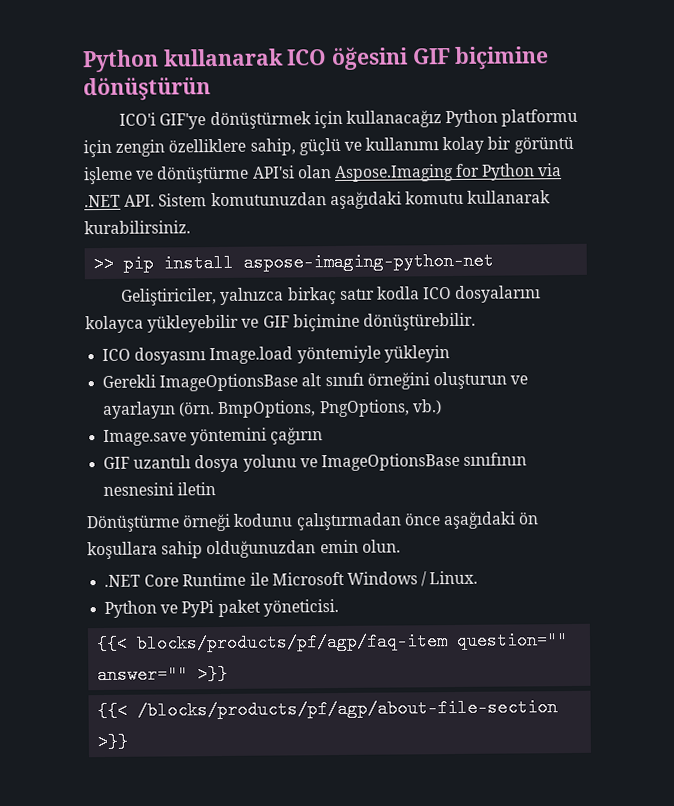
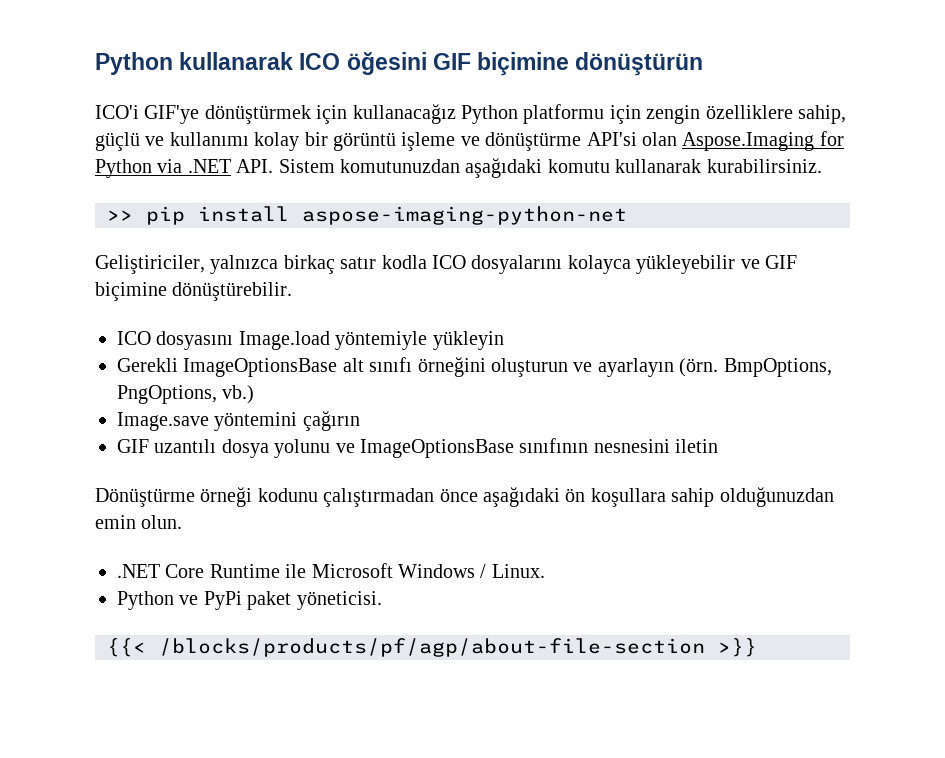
- {{< blocks/products/pf/agp/faq-item question="" answer="" >}}

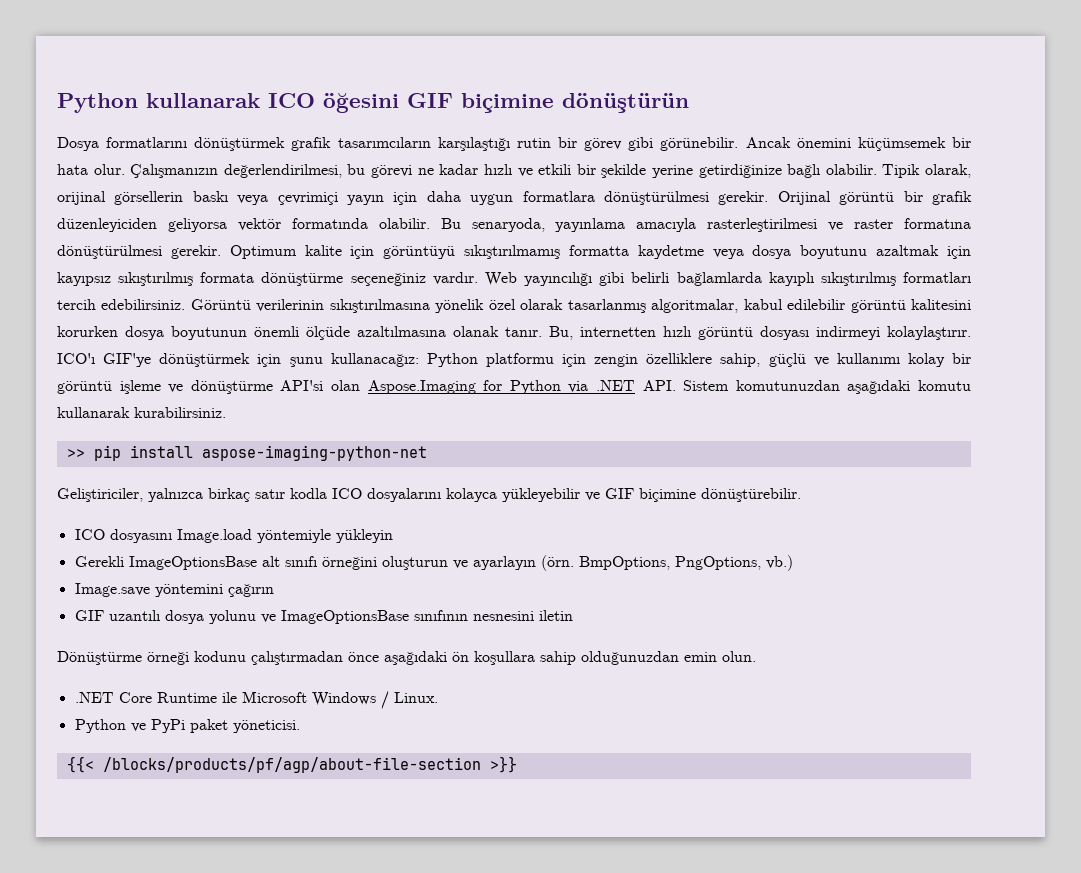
- ICO'i GIF'ye dönüştürmek için kullanacağız Python platformu için zengin özelliklere sahip, güçlü ve kullanımı kolay bir görüntü işleme ve dönüştürme API'si olan Aspose.Imaging for Python via .NET API. Sistem komutunuzdan aşağıdaki komutu kullanarak kurabilirsiniz.
+ Dosya formatlarını dönüştürmek grafik tasarımcıların karşılaştığı rutin bir görev gibi görünebilir. Ancak önemini küçümsemek bir hata olur. Çalışmanızın değerlendirilmesi, bu görevi ne kadar hızlı ve etkili bir şekilde yerine getirdiğinize bağlı olabilir. Tipik olarak, orijinal görsellerin baskı veya çevrimiçi yayın için daha uygun formatlara dönüştürülmesi gerekir. Orijinal görüntü bir grafik düzenleyiciden geliyorsa vektör formatında olabilir. Bu senaryoda, yayınlama amacıyla rasterleştirilmesi ve raster formatına dönüştürülmesi gerekir. Optimum kalite için görüntüyü sıkıştırılmamış formatta kaydetme veya dosya boyutunu azaltmak için kayıpsız sıkıştırılmış formata dönüştürme seçeneğiniz vardır. Web yayıncılığı gibi belirli bağlamlarda kayıplı sıkıştırılmış formatları tercih edebilirsiniz. Görüntü verilerinin sıkıştırılmasına yönelik özel olarak tasarlanmış algoritmalar, kabul edilebilir görüntü kalitesini korurken dosya boyutunun önemli ölçüde azaltılmasına olanak tanır. Bu, internetten hızlı görüntü dosyası indirmeyi kolaylaştırır. ICO'ı GIF'ye dönüştürmek için şunu kullanacağız: Python platformu için zengin özelliklere sahip, güçlü ve kullanımı kolay bir görüntü işleme ve dönüştürme API'si olan Aspose.Imaging for Python via .NET API. Sistem komutunuzdan aşağıdaki komutu kullanarak kurabilirsiniz.

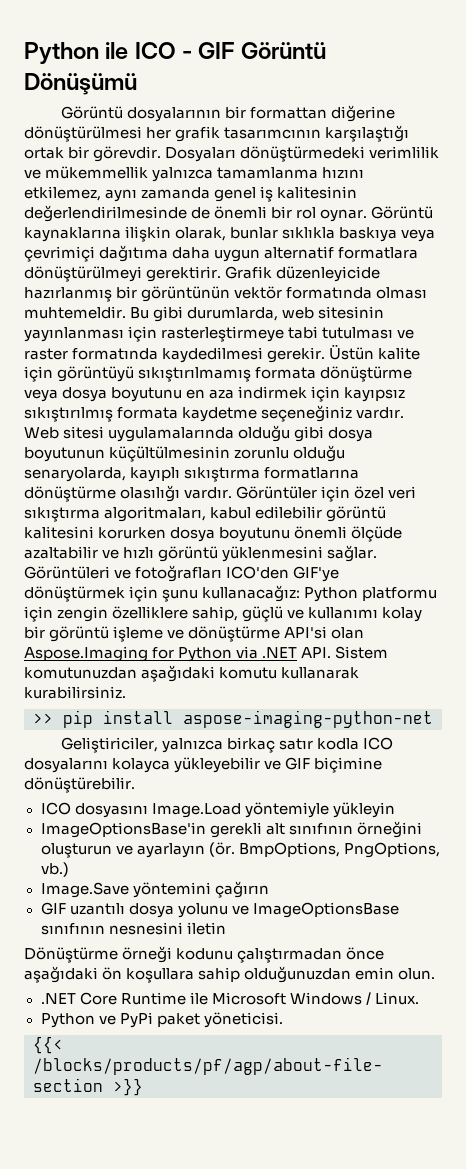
- Python kullanarak ICO öğesini GIF biçimine dönüştürün
- Dosya formatlarını dönüştürmek grafik tasarımcıların karşılaştığı rutin bir görev gibi görünebilir. Ancak önemini küçümsemek bir hata olur. Çalışmanızın değerlendirilmesi, bu görevi ne kadar hızlı ve etkili bir şekilde yerine getirdiğinize bağlı olabilir. Tipik olarak, orijinal görsellerin baskı veya çevrimiçi yayın için daha uygun formatlara dönüştürülmesi gerekir. Orijinal görüntü bir grafik düzenleyiciden geliyorsa vektör formatında olabilir. Bu senaryoda, yayınlama amacıyla rasterleştirilmesi ve raster formatına dönüştürülmesi gerekir. Optimum kalite için görüntüyü sıkıştırılmamış formatta kaydetme veya dosya boyutunu azaltmak için kayıpsız sıkıştırılmış formata dönüştürme seçeneğiniz vardır.
+ Python ile ICO - GIF Görüntü Dönüşümü
+ Görüntü dosyalarının bir formattan diğerine dönüştürülmesi her grafik tasarımcının karşılaştığı ortak bir görevdir. Dosyaları dönüştürmedeki verimlilik ve mükemmellik yalnızca tamamlanma hızını etkilemez, aynı zamanda genel iş kalitesinin değerlendirilmesinde de önemli bir rol oynar. Görüntü kaynaklarına ilişkin olarak, bunlar sıklıkla baskıya veya çevrimiçi dağıtıma daha uygun alternatif formatlara dönüştürülmeyi gerektirir. Grafik düzenleyicide hazırlanmış bir görüntünün vektör formatında olması muhtemeldir. Bu gibi durumlarda, web sitesinin yayınlanması için rasterleştirmeye tabi tutulması ve raster formatında kaydedilmesi gerekir. Üstün kalite için görüntüyü sıkıştırılmamış formata dönüştürme veya dosya boyutunu en aza indirmek için kayıpsız sıkıştırılmış formata kaydetme seçeneğiniz vardır.
- Web yayıncılığı gibi belirli bağlamlarda kayıplı sıkıştırılmış formatları tercih edebilirsiniz. Görüntü verilerinin sıkıştırılmasına yönelik özel olarak tasarlanmış algoritmalar, kabul edilebilir görüntü kalitesini korurken dosya boyutunun önemli ölçüde azaltılmasına olanak tanır. Bu, internetten hızlı görüntü dosyası indirmeyi kolaylaştırır. ICO'ı GIF'ye dönüştürmek için şunu kullanacağız: Python platformu için zengin özelliklere sahip, güçlü ve kullanımı kolay bir görüntü işleme ve dönüştürme API'si olan Aspose.Imaging for Python via .NET API. Sistem komutunuzdan aşağıdaki komutu kullanarak kurabilirsiniz.
+ Web sitesi uygulamalarında olduğu gibi dosya boyutunun küçültülmesinin zorunlu olduğu senaryolarda, kayıplı sıkıştırma formatlarına dönüştürme olasılığı vardır. Görüntüler için özel veri sıkıştırma algoritmaları, kabul edilebilir görüntü kalitesini korurken dosya boyutunu önemli ölçüde azaltabilir ve hızlı görüntü yüklenmesini sağlar. Görüntüleri ve fotoğrafları ICO'den GIF'ye dönüştürmek için şunu kullanacağız: Python platformu için zengin özelliklere sahip, güçlü ve kullanımı kolay bir görüntü işleme ve dönüştürme API'si olan Aspose.Imaging for Python via .NET API. Sistem komutunuzdan aşağıdaki komutu kullanarak kurabilirsiniz.
- ICO dosyasını Image.load yöntemiyle yükleyin
+ ICO dosyasını Image.Load yöntemiyle yükleyin
- Gerekli ImageOptionsBase alt sınıfı örneğini oluşturun ve ayarlayın (örn.
+ ImageOptionsBase'in gerekli alt sınıfının örneğini oluşturun ve ayarlayın (ör.
- Image.save yöntemini çağırın
+ Image.Save yöntemini çağırın

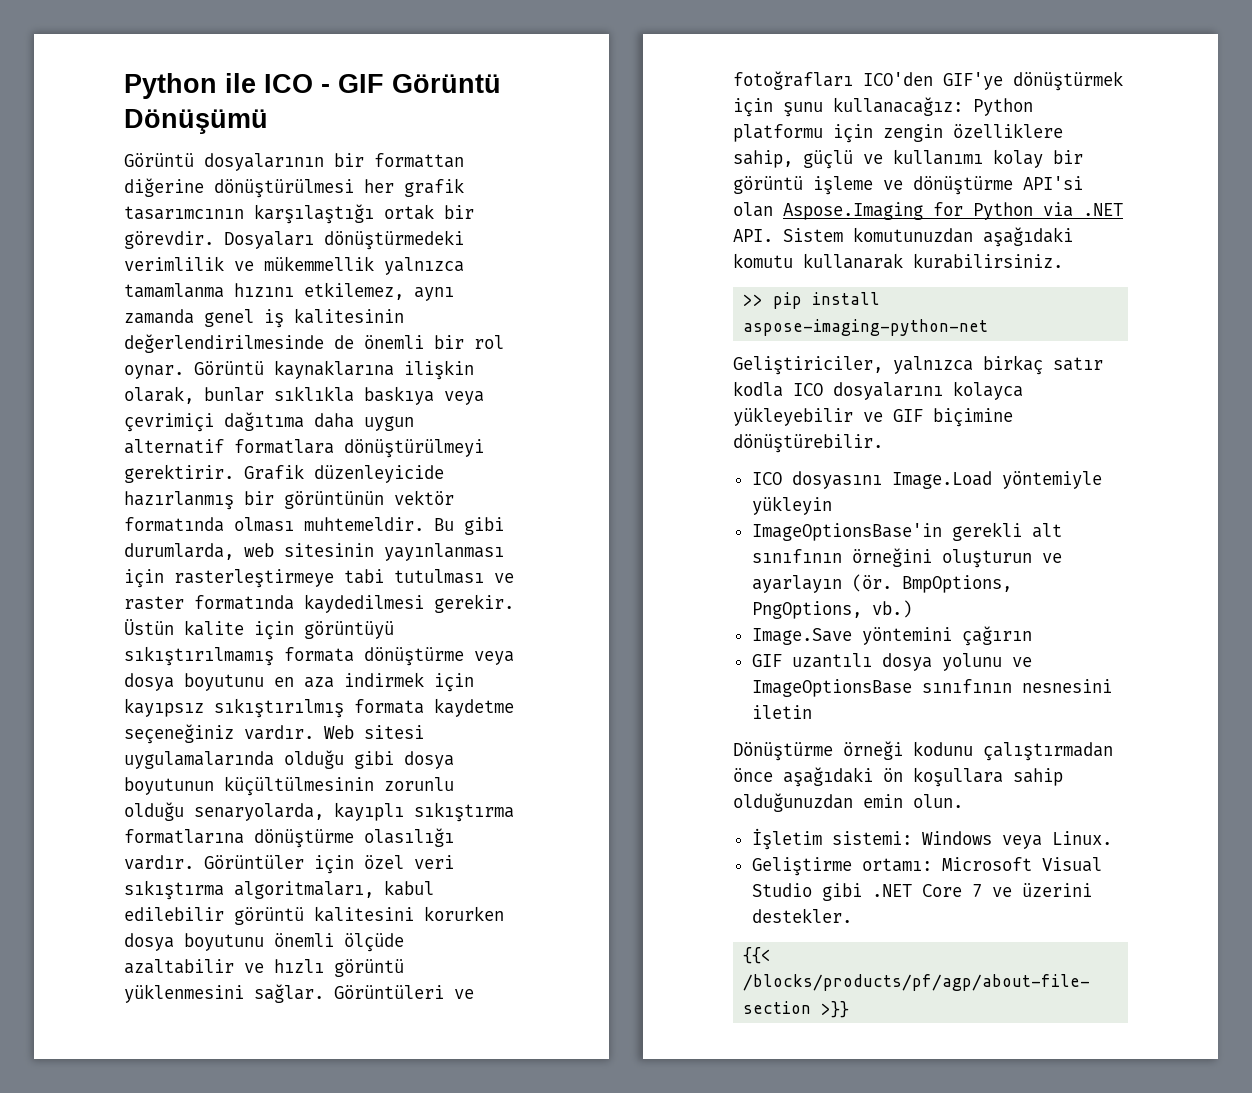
- .NET Core Runtime ile Microsoft Windows / Linux.
- Python ve PyPi paket yöneticisi.
+ İşletim sistemi: Windows veya Linux.
+ Geliştirme ortamı: Microsoft Visual Studio gibi .NET Core 7 ve üzerini destekler.

